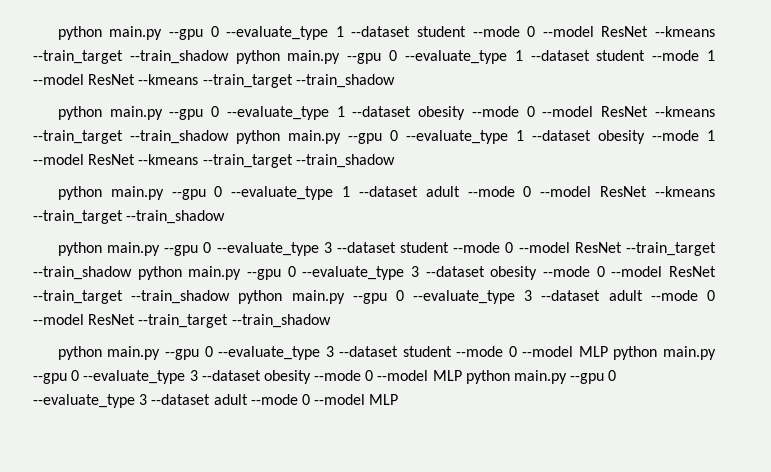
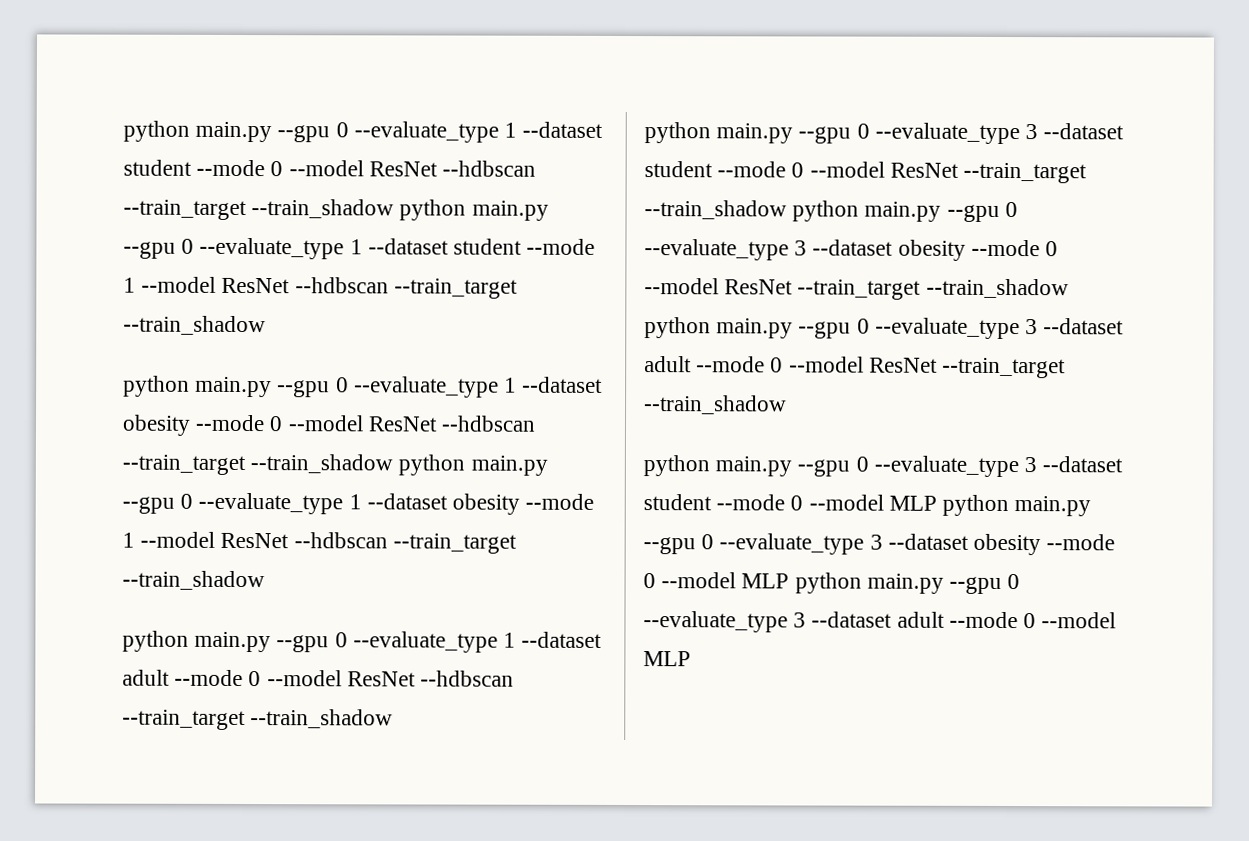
- python main.py --gpu 0 --evaluate_type 1 --dataset student --mode 0 --model ResNet --kmeans --train_target --train_shadow python main.py --gpu 0 --evaluate_type 1 --dataset student --mode 1 --model ResNet --kmeans --train_target --train_shadow
+ python main.py --gpu 0 --evaluate_type 1 --dataset student --mode 0 --model ResNet --hdbscan --train_target --train_shadow python main.py --gpu 0 --evaluate_type 1 --dataset student --mode 1 --model ResNet --hdbscan --train_target --train_shadow
- python main.py --gpu 0 --evaluate_type 1 --dataset obesity --mode 0 --model ResNet --kmeans --train_target --train_shadow python main.py --gpu 0 --evaluate_type 1 --dataset obesity --mode 1 --model ResNet --kmeans --train_target --train_shadow
+ python main.py --gpu 0 --evaluate_type 1 --dataset obesity --mode 0 --model ResNet --hdbscan --train_target --train_shadow python main.py --gpu 0 --evaluate_type 1 --dataset obesity --mode 1 --model ResNet --hdbscan --train_target --train_shadow
- python main.py --gpu 0 --evaluate_type 1 --dataset adult --mode 0 --model ResNet --kmeans --train_target --train_shadow
+ python main.py --gpu 0 --evaluate_type 1 --dataset adult --mode 0 --model ResNet --hdbscan --train_target --train_shadow

